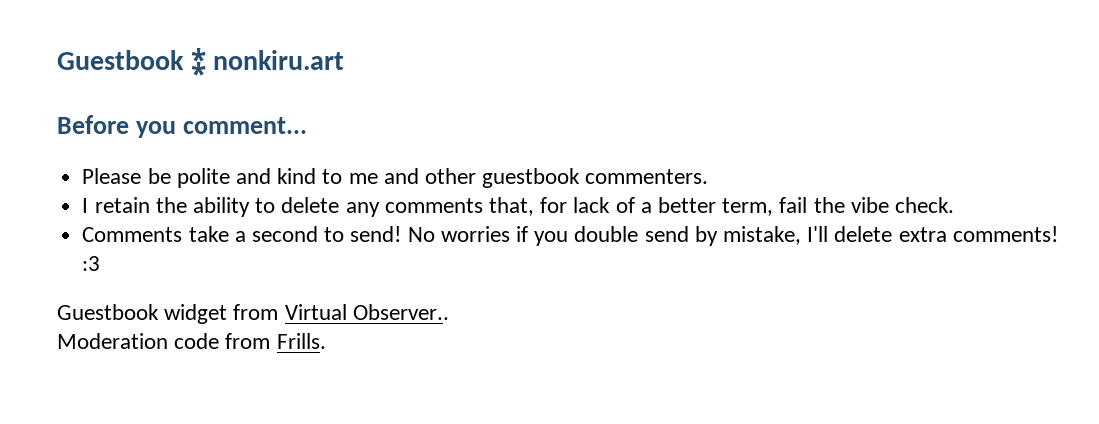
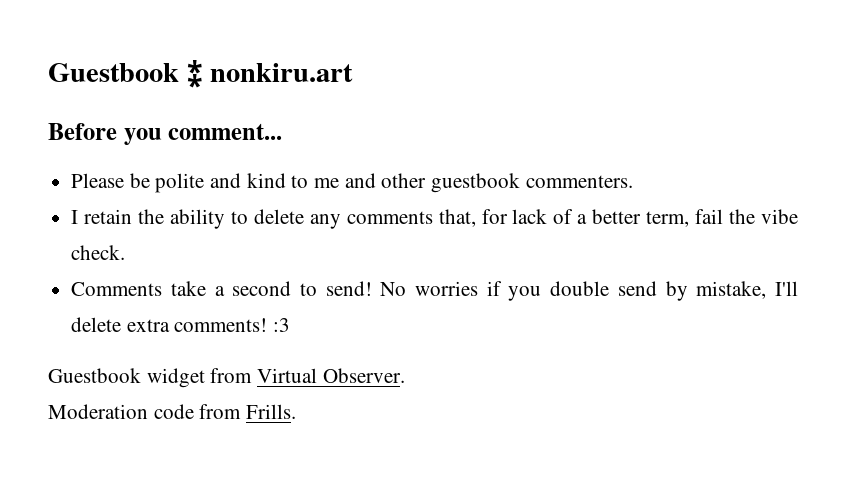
- Guestbook widget from Virtual Observer..
+ Guestbook widget from Virtual Observer.

